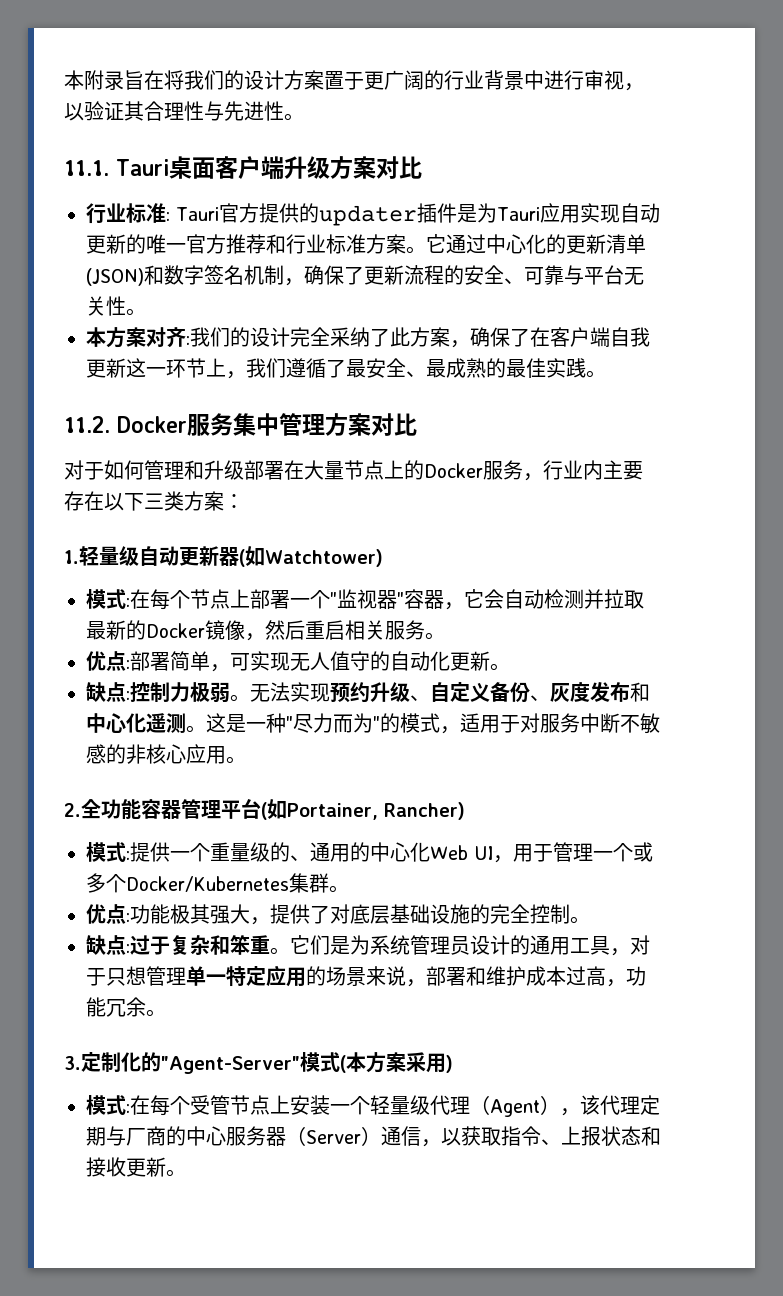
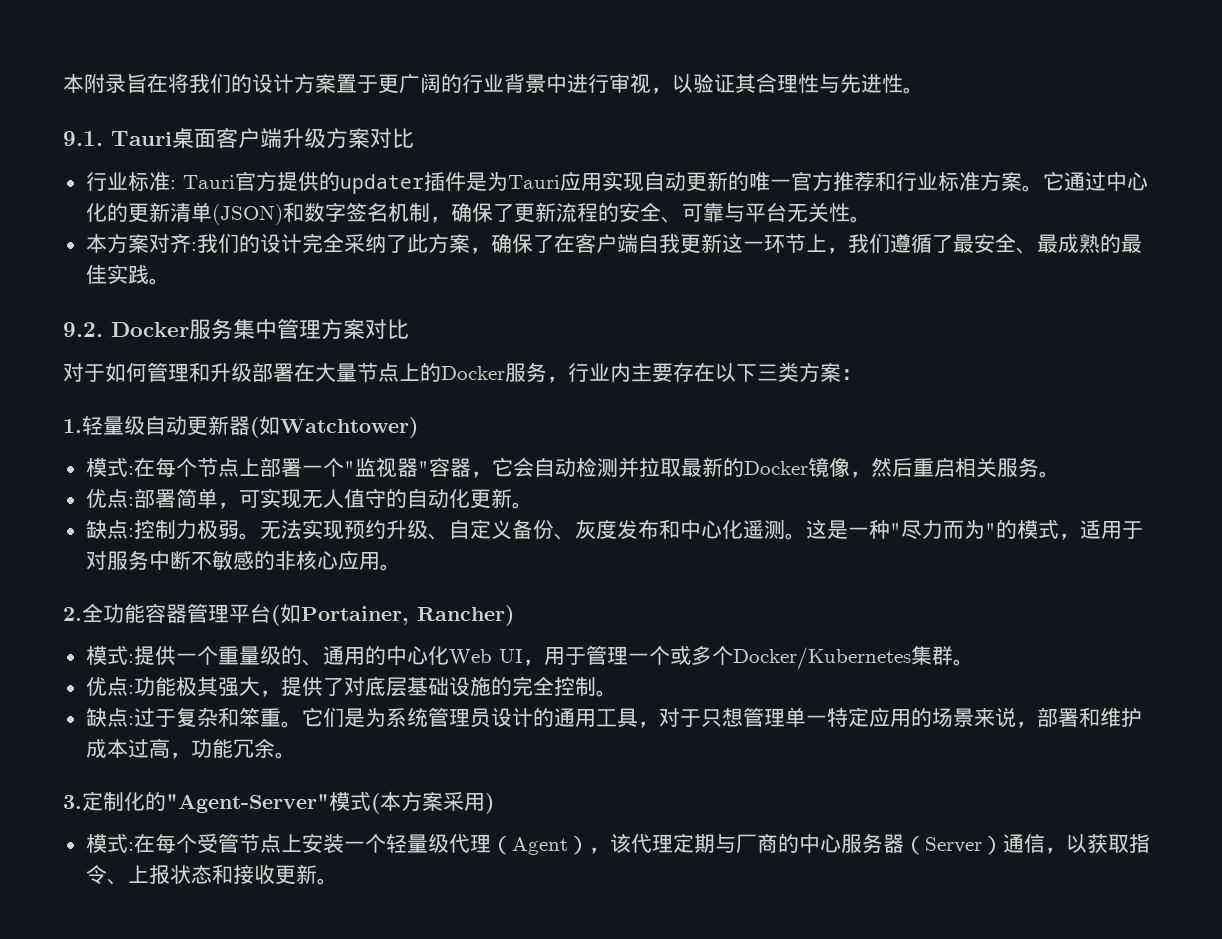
- 11.1. Tauri桌面客户端升级方案对比
+ 9.1. Tauri桌面客户端升级方案对比
- 11.2. Docker服务集中管理方案对比
+ 9.2. Docker服务集中管理方案对比

